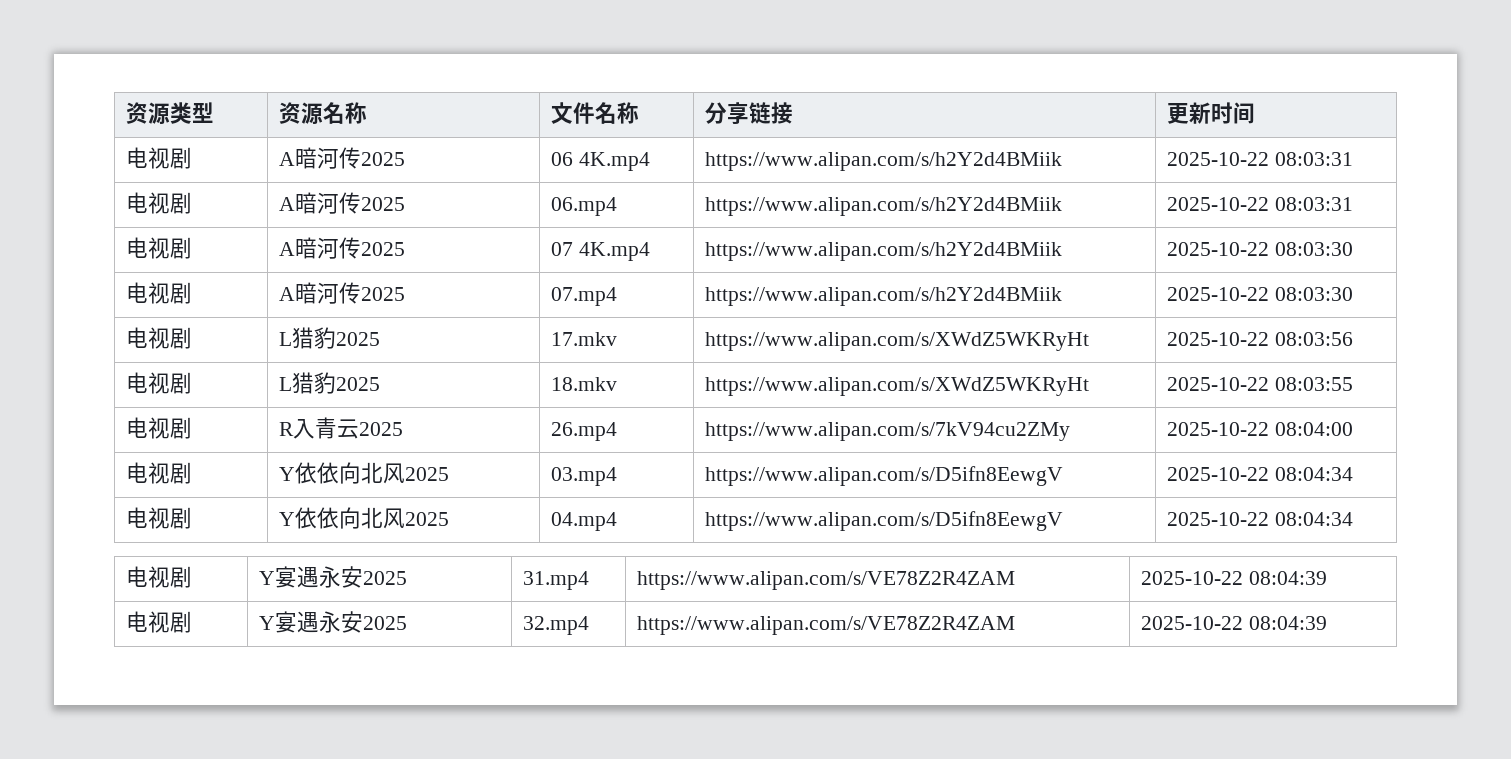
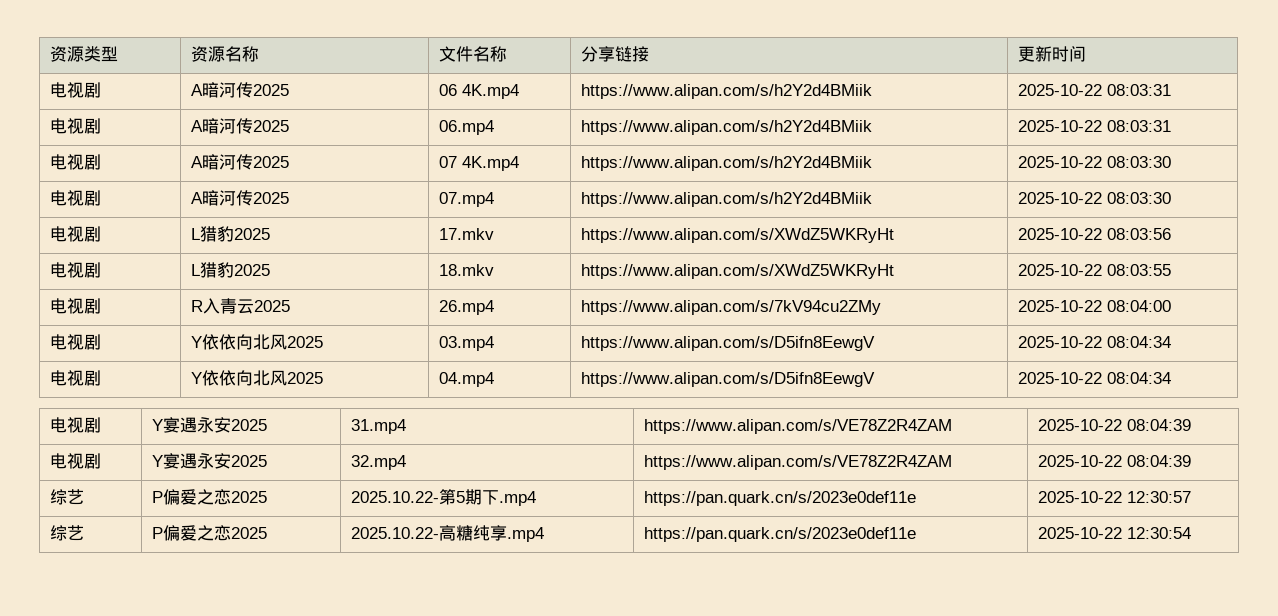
+ 综艺 | P偏爱之恋2025 | 2025.10.22-第5期下.mp4 | https://pan.quark.cn/s/2023e0def11e | 2025-10-22 12:30:57
+ 综艺 | P偏爱之恋2025 | 2025.10.22-高糖纯享.mp4 | https://pan.quark.cn/s/2023e0def11e | 2025-10-22 12:30:54

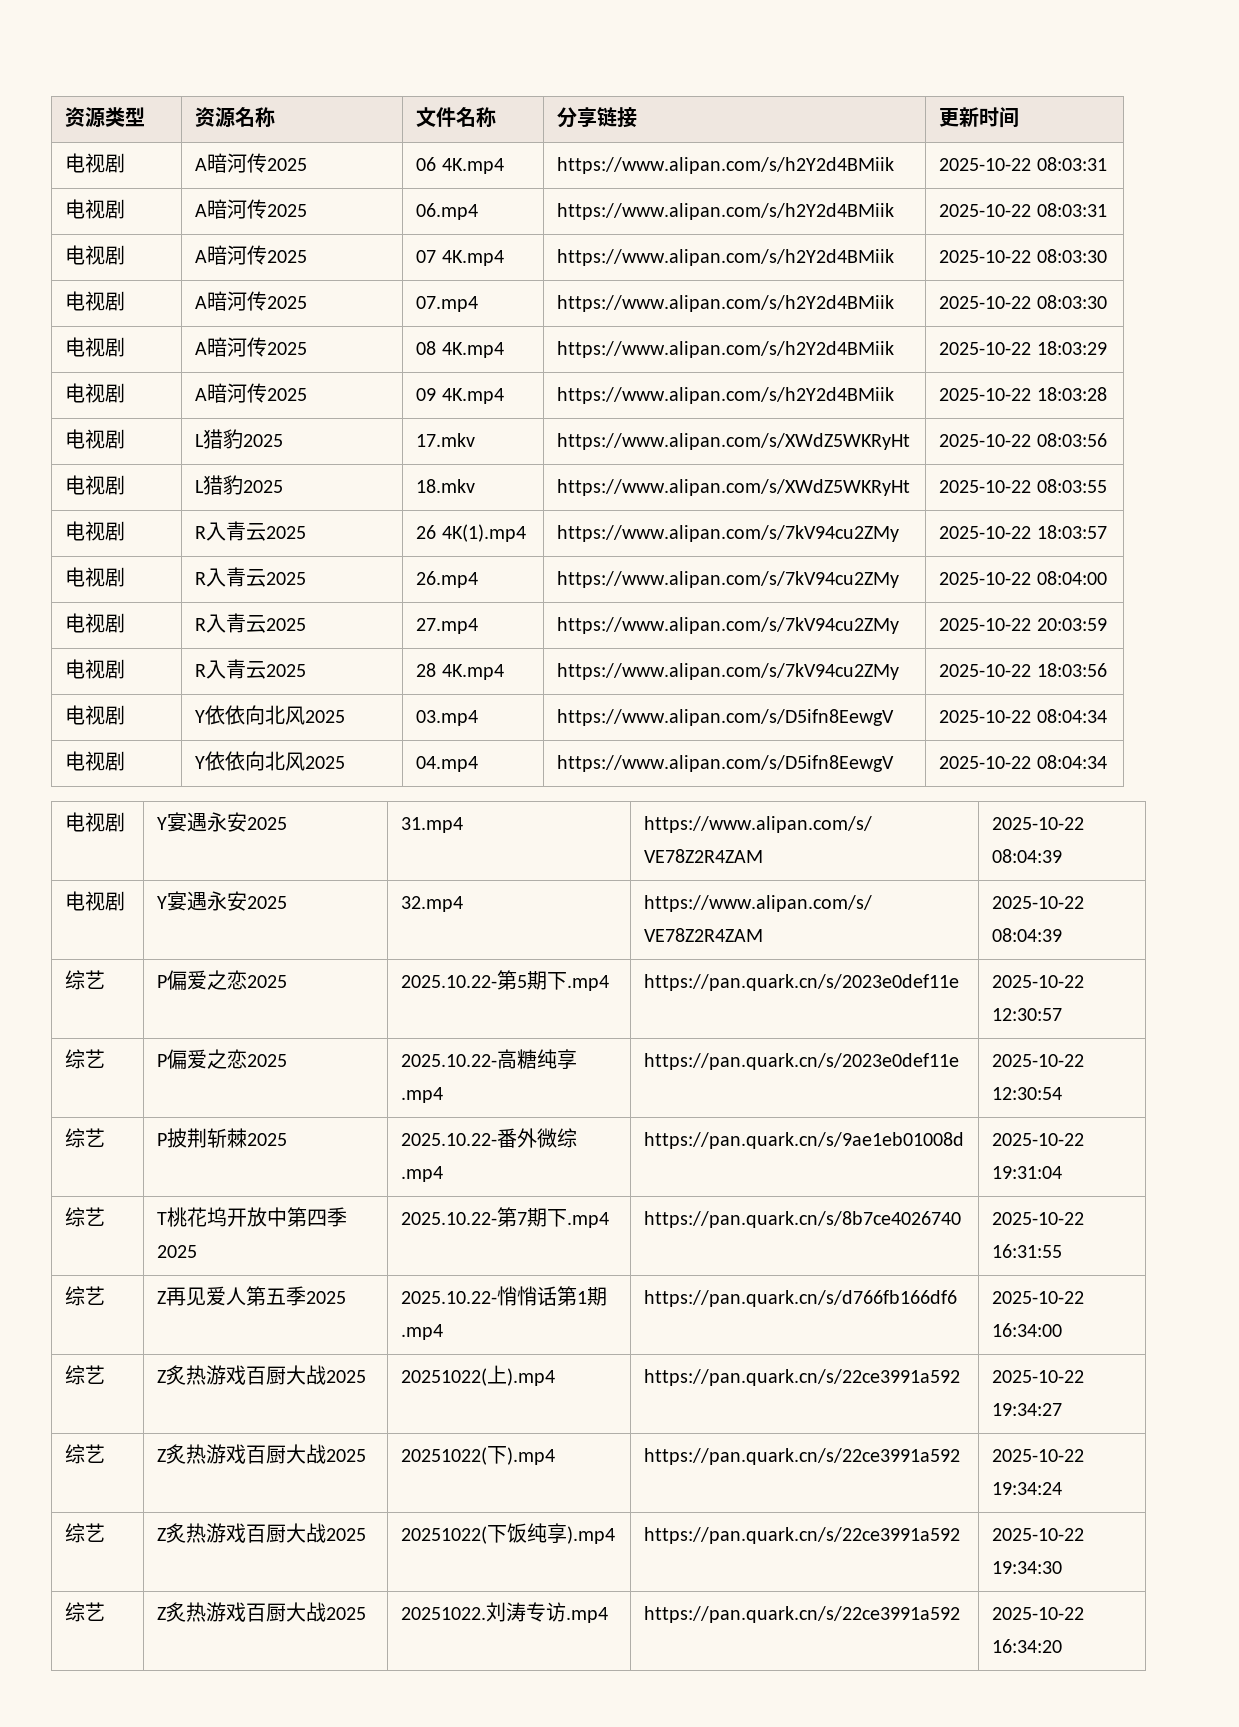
+ 电视剧 | A暗河传2025 | 08 4K.mp4 | https://www.alipan.com/s/h2Y2d4BMiik | 2025-10-22 18:03:29
+ 电视剧 | A暗河传2025 | 09 4K.mp4 | https://www.alipan.com/s/h2Y2d4BMiik | 2025-10-22 18:03:28
+ 电视剧 | R入青云2025 | 26 4K(1).mp4 | https://www.alipan.com/s/7kV94cu2ZMy | 2025-10-22 18:03:57
+ 电视剧 | R入青云2025 | 27.mp4 | https://www.alipan.com/s/7kV94cu2ZMy | 2025-10-22 20:03:59
+ 电视剧 | R入青云2025 | 28 4K.mp4 | https://www.alipan.com/s/7kV94cu2ZMy | 2025-10-22 18:03:56
+ 综艺 | P披荆斩棘2025 | 2025.10.22-番外微综.mp4 | https://pan.quark.cn/s/9ae1eb01008d | 2025-10-22 19:31:04
+ 综艺 | T桃花坞开放中第四季2025 | 2025.10.22-第7期下.mp4 | https://pan.quark.cn/s/8b7ce4026740 | 2025-10-22 16:31:55
+ 综艺 | Z再见爱人第五季2025 | 2025.10.22-悄悄话第1期.mp4 | https://pan.quark.cn/s/d766fb166df6 | 2025-10-22 16:34:00
+ 综艺 | Z炙热游戏百厨大战2025 | 20251022(上).mp4 | https://pan.quark.cn/s/22ce3991a592 | 2025-10-22 19:34:27
+ 综艺 | Z炙热游戏百厨大战2025 | 20251022(下).mp4 | https://pan.quark.cn/s/22ce3991a592 | 2025-10-22 19:34:24
+ 综艺 | Z炙热游戏百厨大战2025 | 20251022(下饭纯享).mp4 | https://pan.quark.cn/s/22ce3991a592 | 2025-10-22 19:34:30
+ 综艺 | Z炙热游戏百厨大战2025 | 20251022.刘涛专访.mp4 | https://pan.quark.cn/s/22ce3991a592 | 2025-10-22 16:34:20

